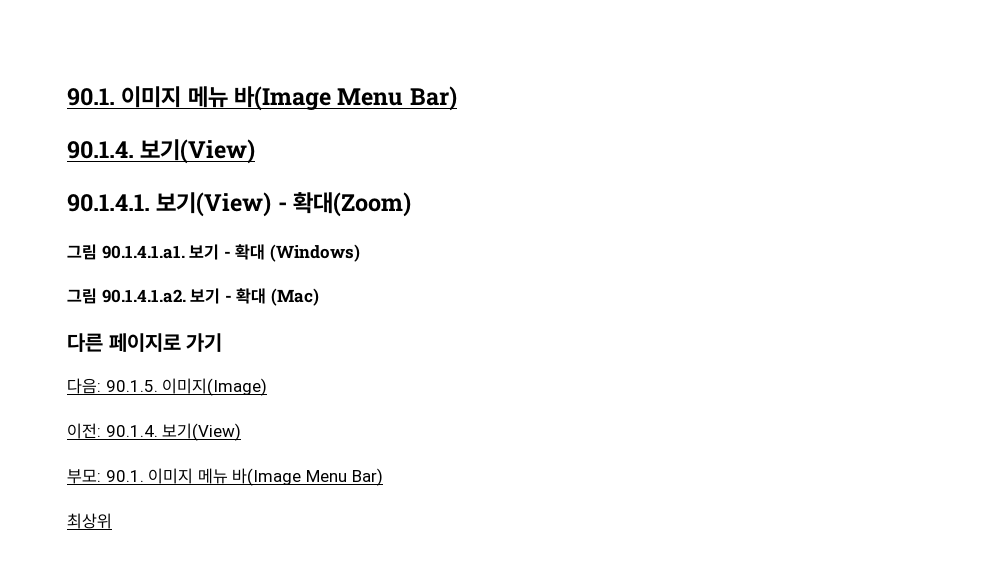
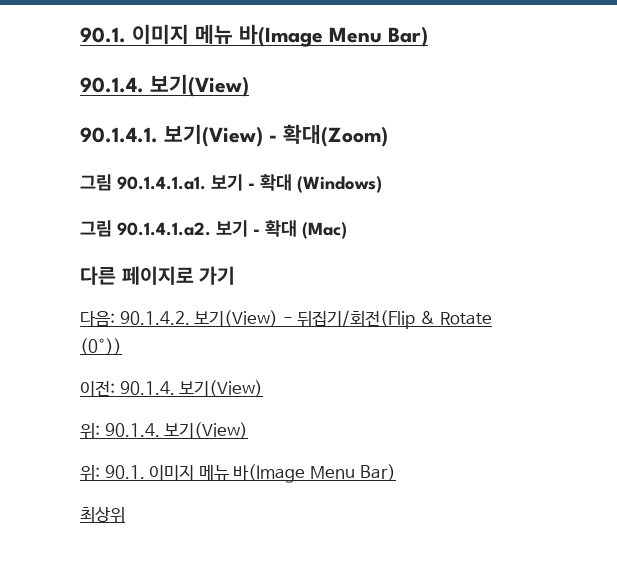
- 다음: 90.1.5. 이미지(Image)
+ 다음: 90.1.4.2. 보기(View) - 뒤집기/회전(Flip & Rotate (0°))
- 부모: 90.1. 이미지 메뉴 바(Image Menu Bar)
+ 위: 90.1.4. 보기(View)
+ 위: 90.1. 이미지 메뉴 바(Image Menu Bar)

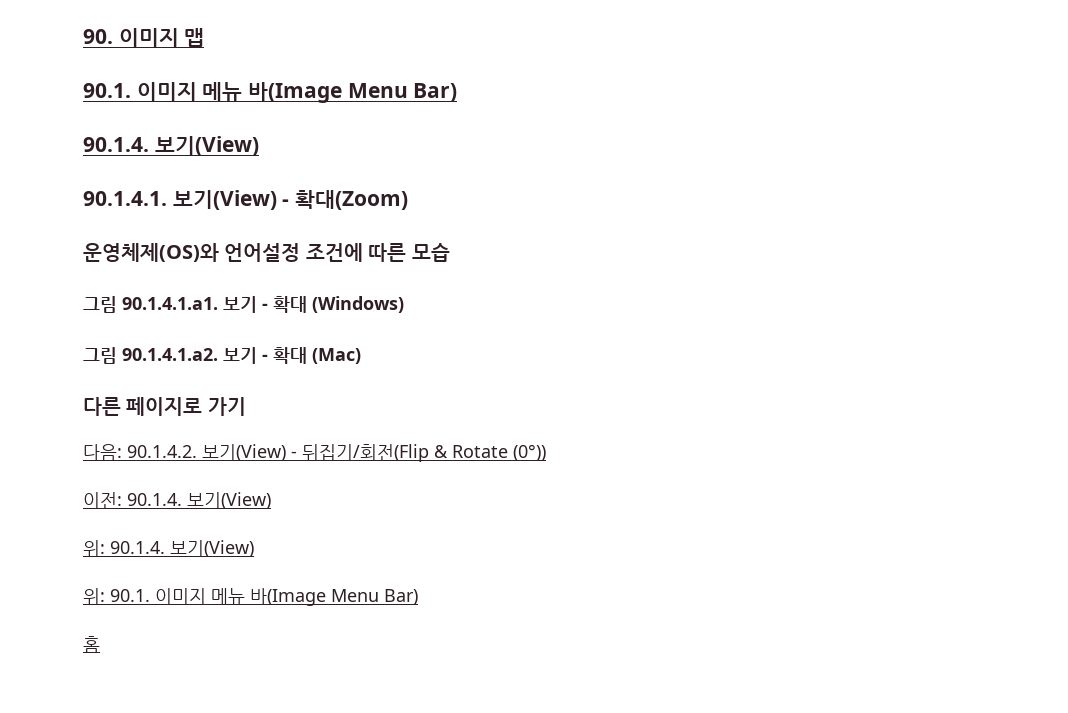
+ 90. 이미지 맵
+ 운영체제(OS)와 언어설정 조건에 따른 모습
- 최상위
+ 홈

